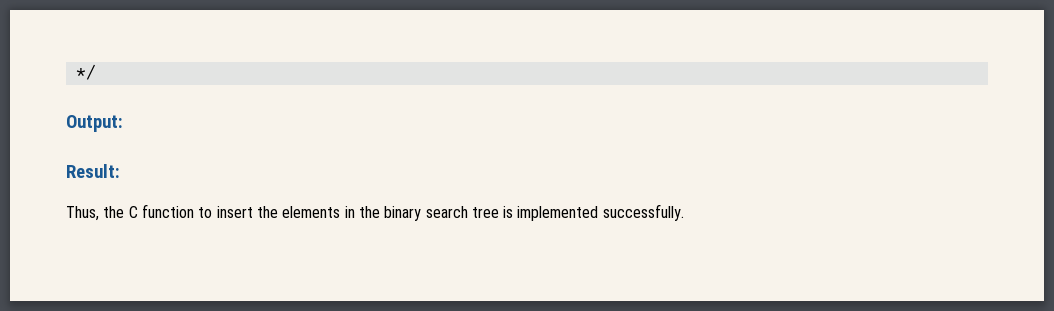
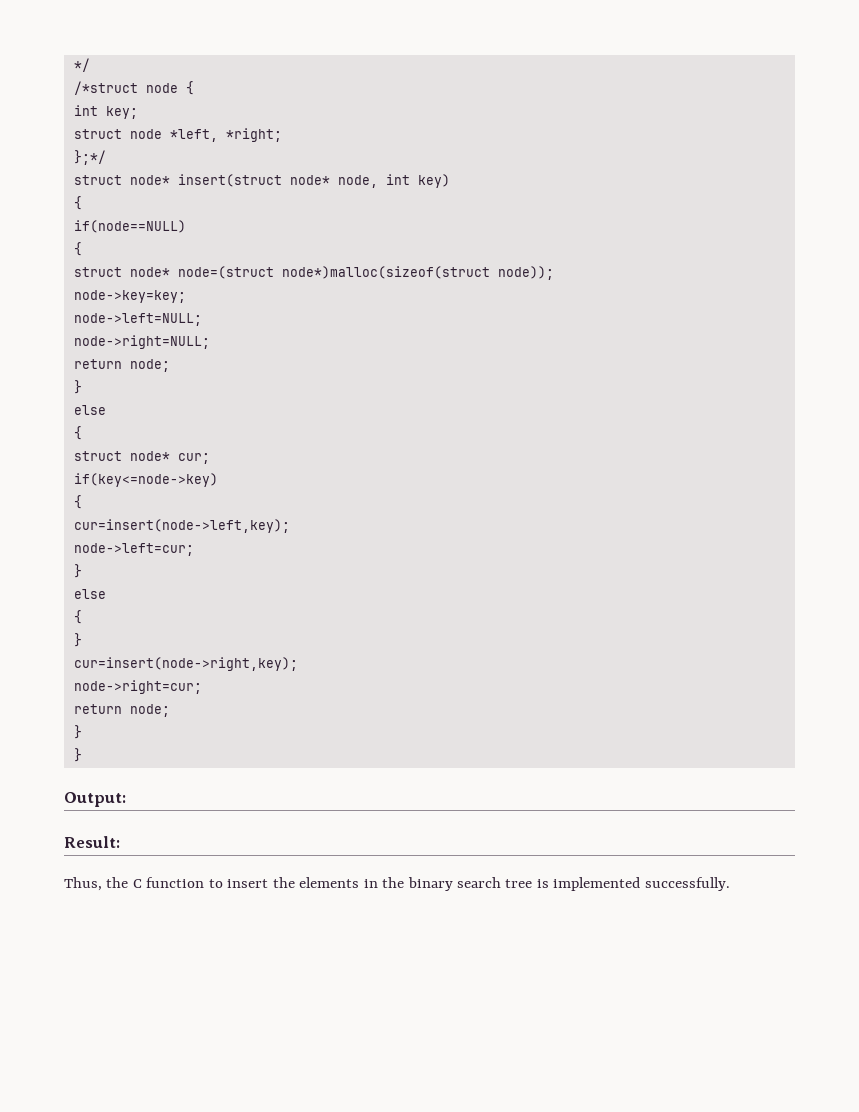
+ /*struct node {
+ int key;
+ struct node *left, *right;
+ };*/
+ struct node* insert(struct node* node, int key)
+ {
+ if(node==NULL)
+ {
+ struct node* node=(struct node*)malloc(sizeof(struct node));
+ node->key=key;
+ node->left=NULL;
+ node->right=NULL;
+ return node;
+ }
+ else
+ {
+ struct node* cur;
+ if(key<=node->key)
+ {
+ cur=insert(node->left,key);
+ node->left=cur;
+ }
+ else
+ {
+ }
+ cur=insert(node->right,key);
+ node->right=cur;
+ return node;
+ }
+ }

